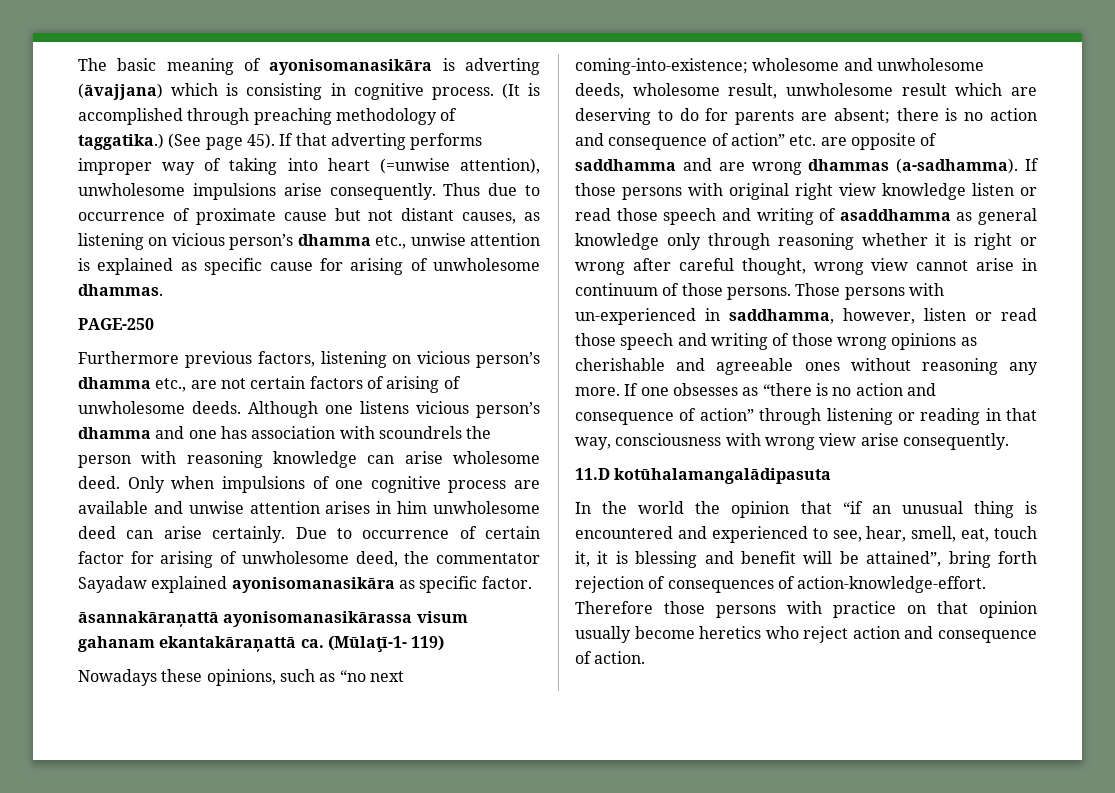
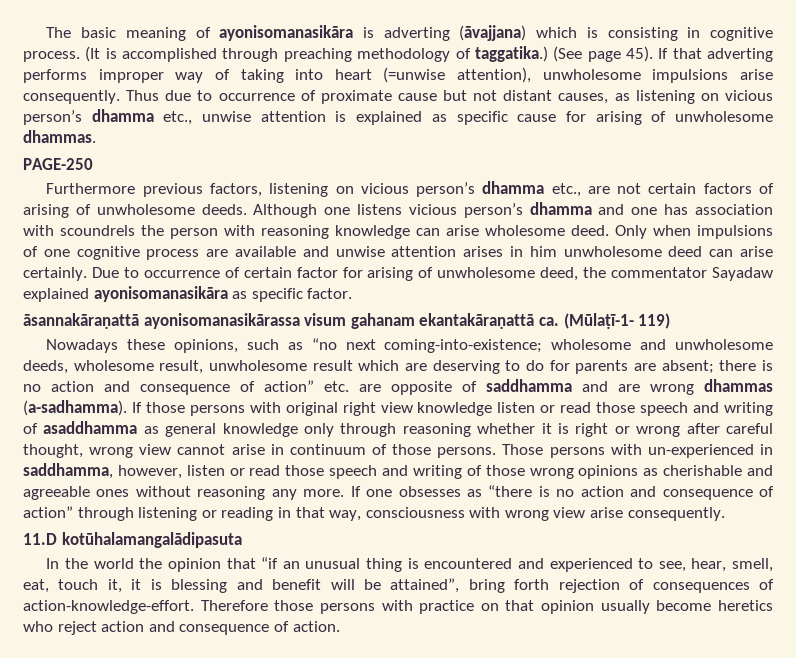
- āsannakāraņattā ayonisomanasikārassa visum gahanam ekantakāraņattā ca. (Mūlaţī-1- 119)
+ āsannakāraṇattā ayonisomanasikārassa visum gahanam ekantakāraṇattā ca. (Mūlaṭī-1- 119)

